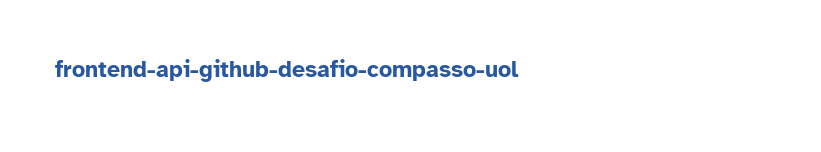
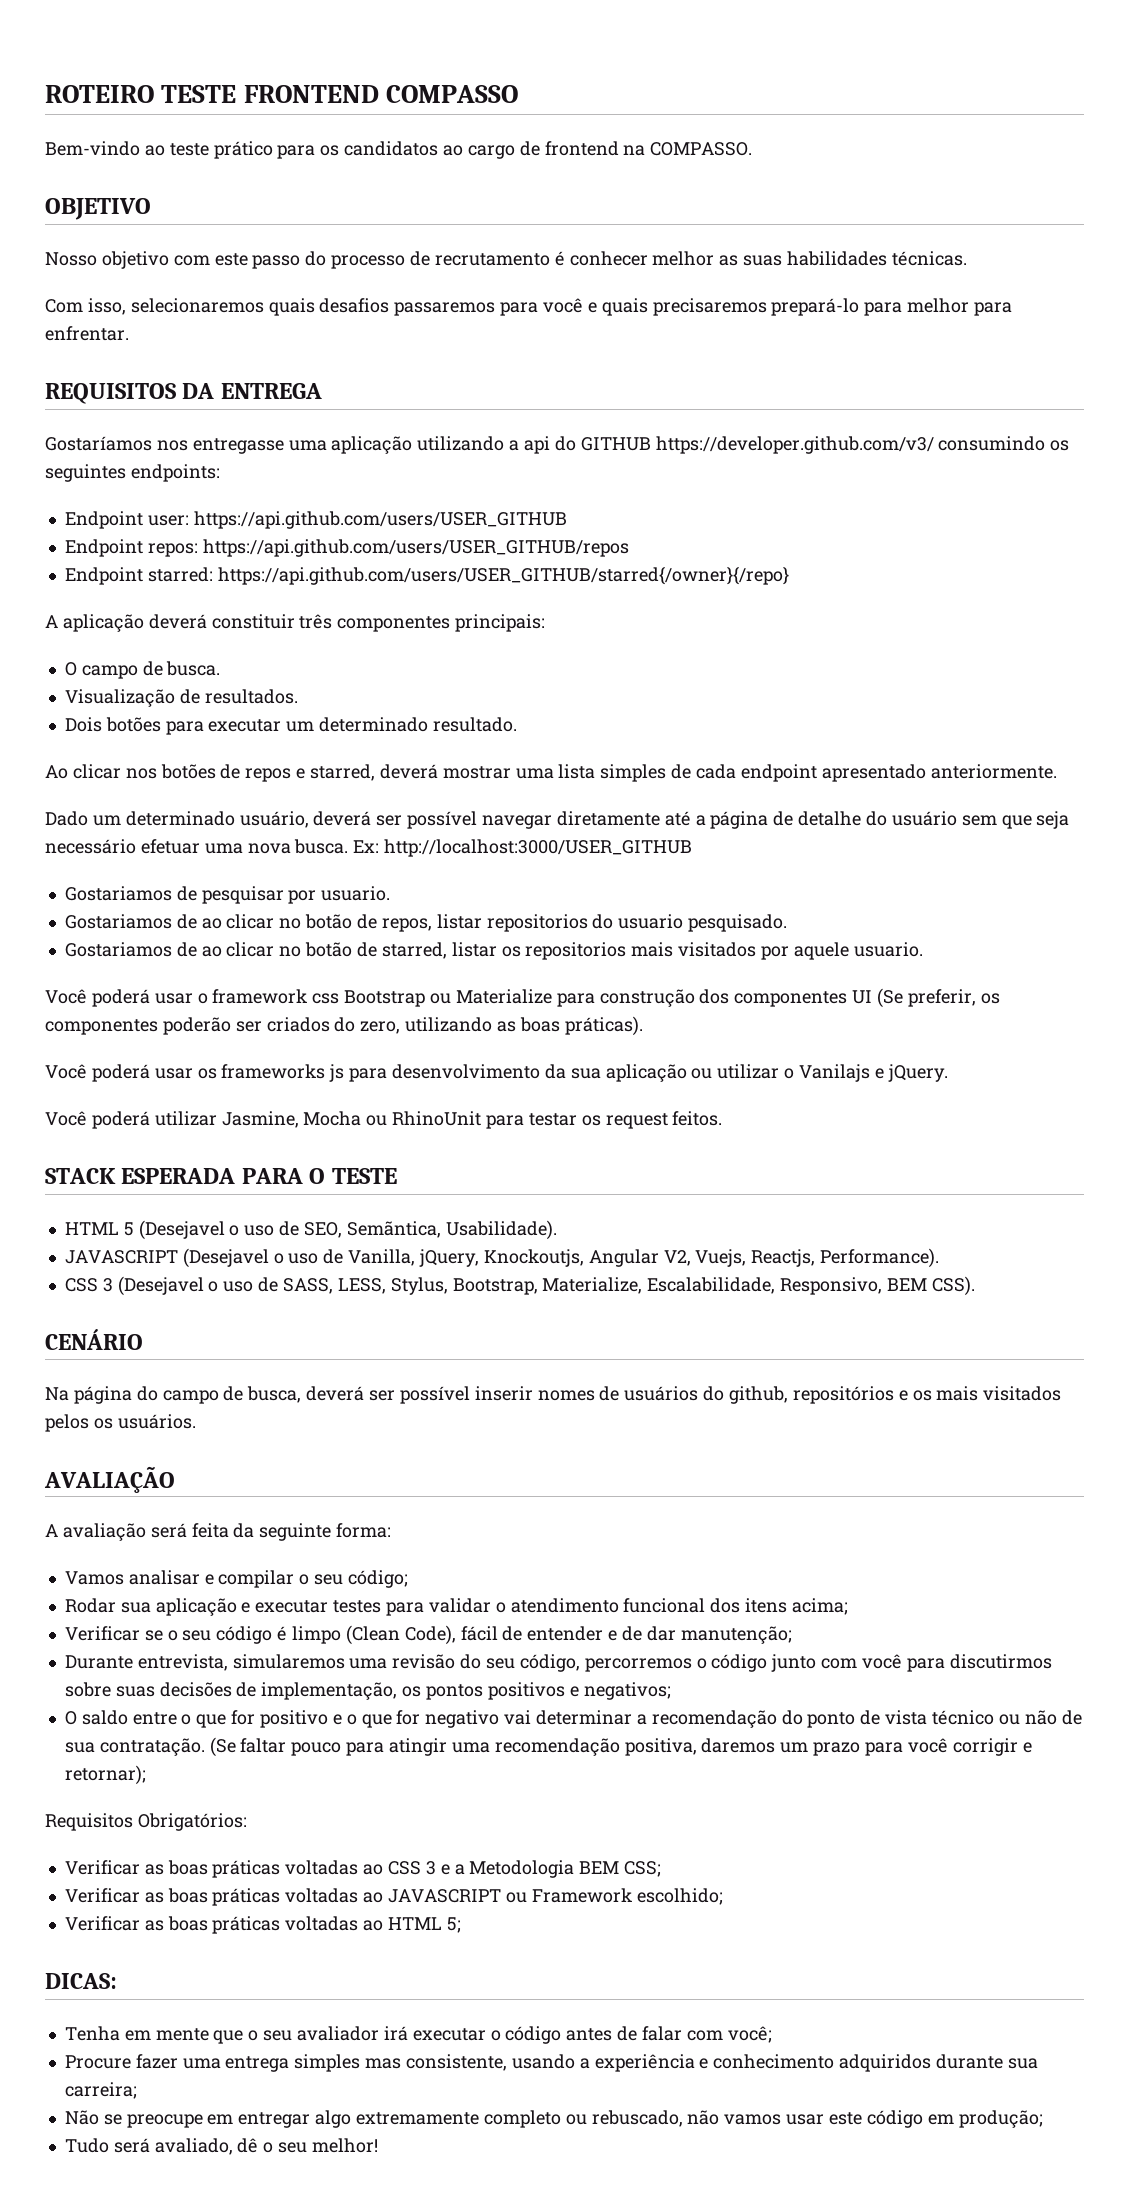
- frontend-api-github-desafio-compasso-uol
+ ROTEIRO TESTE FRONTEND COMPASSO
+ Bem-vindo ao teste prático para os candidatos ao cargo de frontend na COMPASSO.
+ OBJETIVO
+ Nosso objetivo com este passo do processo de recrutamento é conhecer melhor as suas habilidades técnicas.
+ Com isso, selecionaremos quais desafios passaremos para você e quais precisaremos prepará-lo para melhor para enfrentar.
+ REQUISITOS DA ENTREGA
+ Gostaríamos nos entregasse uma aplicação utilizando a api do GITHUB https://developer.github.com/v3/ consumindo os seguintes endpoints:
+ Endpoint user: https://api.github.com/users/USER_GITHUB
+ Endpoint repos: https://api.github.com/users/USER_GITHUB/repos
+ Endpoint starred: https://api.github.com/users/USER_GITHUB/starred{/owner}{/repo}
+ A aplicação deverá constituir três componentes principais:
+ O campo de busca.
+ Visualização de resultados.
+ Dois botões para executar um determinado resultado.
+ Ao clicar nos botões de repos e starred, deverá mostrar uma lista simples de cada endpoint apresentado anteriormente.
+ Dado um determinado usuário, deverá ser possível navegar diretamente até a página de detalhe do usuário sem que seja necessário efetuar uma nova busca. Ex: http://localhost:3000/USER_GITHUB
+ Gostariamos de pesquisar por usuario.
+ Gostariamos de ao clicar no botão de repos, listar repositorios do usuario pesquisado.
+ Gostariamos de ao clicar no botão de starred, listar os repositorios mais visitados por aquele usuario.
+ Você poderá usar o framework css Bootstrap ou Materialize para construção dos componentes UI (Se preferir, os componentes poderão ser criados do zero, utilizando as boas práticas).
+ Você poderá usar os frameworks js para desenvolvimento da sua aplicação ou utilizar o Vanilajs e jQuery.
+ Você poderá utilizar Jasmine, Mocha ou RhinoUnit para testar os request feitos.
+ STACK ESPERADA PARA O TESTE
+ HTML 5 (Desejavel o uso de SEO, Semãntica, Usabilidade).
+ JAVASCRIPT (Desejavel o uso de Vanilla, jQuery, Knockoutjs, Angular V2, Vuejs, Reactjs, Performance).
+ CSS 3 (Desejavel o uso de SASS, LESS, Stylus, Bootstrap, Materialize, Escalabilidade, Responsivo, BEM CSS).
+ CENÁRIO
+ Na página do campo de busca, deverá ser possível inserir nomes de usuários do github, repositórios e os mais visitados pelos os usuários.
+ AVALIAÇÃO
+ A avaliação será feita da seguinte forma:
+ Vamos analisar e compilar o seu código;
+ Rodar sua aplicação e executar testes para validar o atendimento funcional dos itens acima;
+ Verificar se o seu código é limpo (Clean Code), fácil de entender e de dar manutenção;
+ Durante entrevista, simularemos uma revisão do seu código, percorremos o código junto com você para discutirmos sobre suas decisões de implementação, os pontos positivos e negativos;
+ O saldo entre o que for positivo e o que for negativo vai determinar a recomendação do ponto de vista técnico ou não de sua contratação. (Se faltar pouco para atingir uma recomendação positiva, daremos um prazo para você corrigir e retornar);
+ Requisitos Obrigatórios:
+ Verificar as boas práticas voltadas ao CSS 3 e a Metodologia BEM CSS;
+ Verificar as boas práticas voltadas ao JAVASCRIPT ou Framework escolhido;
+ Verificar as boas práticas voltadas ao HTML 5;
+ DICAS:
+ Tenha em mente que o seu avaliador irá executar o código antes de falar com você;
+ Procure fazer uma entrega simples mas consistente, usando a experiência e conhecimento adquiridos durante sua carreira;
+ Não se preocupe em entregar algo extremamente completo ou rebuscado, não vamos usar este código em produção;
+ Tudo será avaliado, dê o seu melhor!

